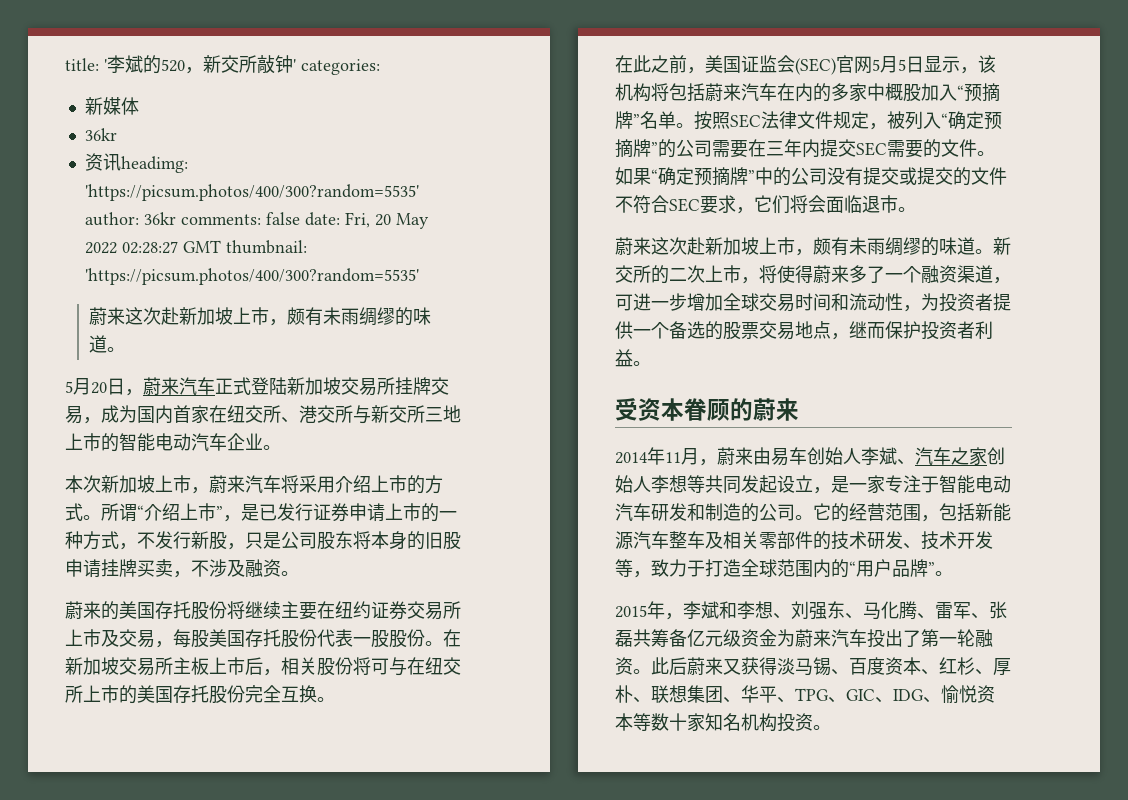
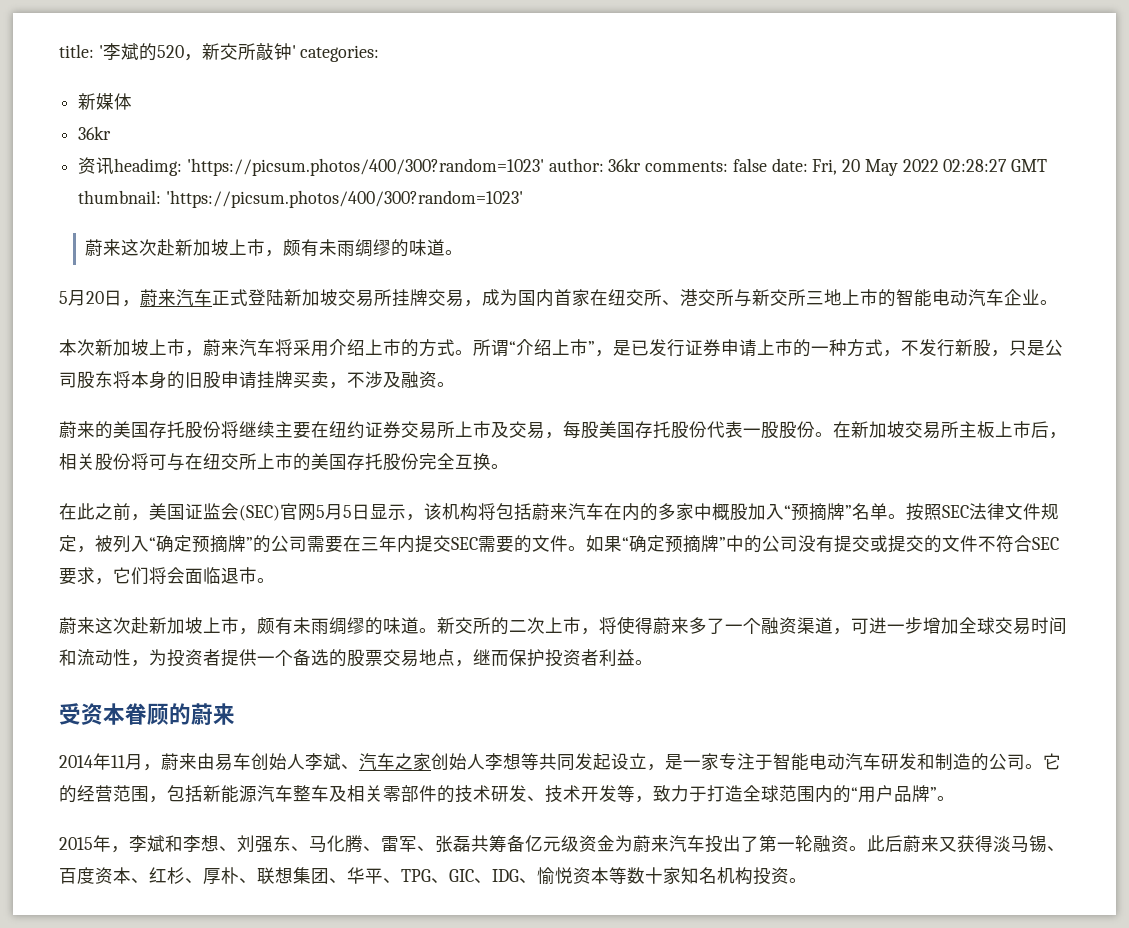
- 资讯headimg: 'https://picsum.photos/400/300?random=5535' author: 36kr comments: false date: Fri, 20 May 2022 02:28:27 GMT thumbnail: 'https://picsum.photos/400/300?random=5535'
+ 资讯headimg: 'https://picsum.photos/400/300?random=1023' author: 36kr comments: false date: Fri, 20 May 2022 02:28:27 GMT thumbnail: 'https://picsum.photos/400/300?random=1023'

